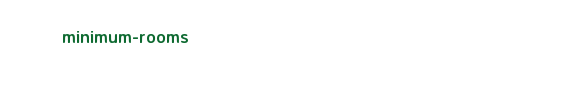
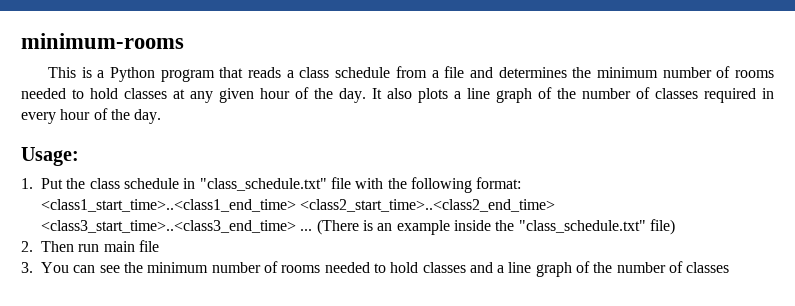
+ This is a Python program that reads a class schedule from a file and determines the minimum number of rooms needed to hold classes at any given hour of the day. It also plots a line graph of the number of classes required in every hour of the day.
+ Usage:
+ 1. Put the class schedule in "class_schedule.txt" file with the following format: <class1_start_time>..<class1_end_time> <class2_start_time>..<class2_end_time> <class3_start_time>..<class3_end_time> ... (There is an example inside the "class_schedule.txt" file)
+ 2. Then run main file
+ 3. You can see the minimum number of rooms needed to hold classes and a line graph of the number of classes

